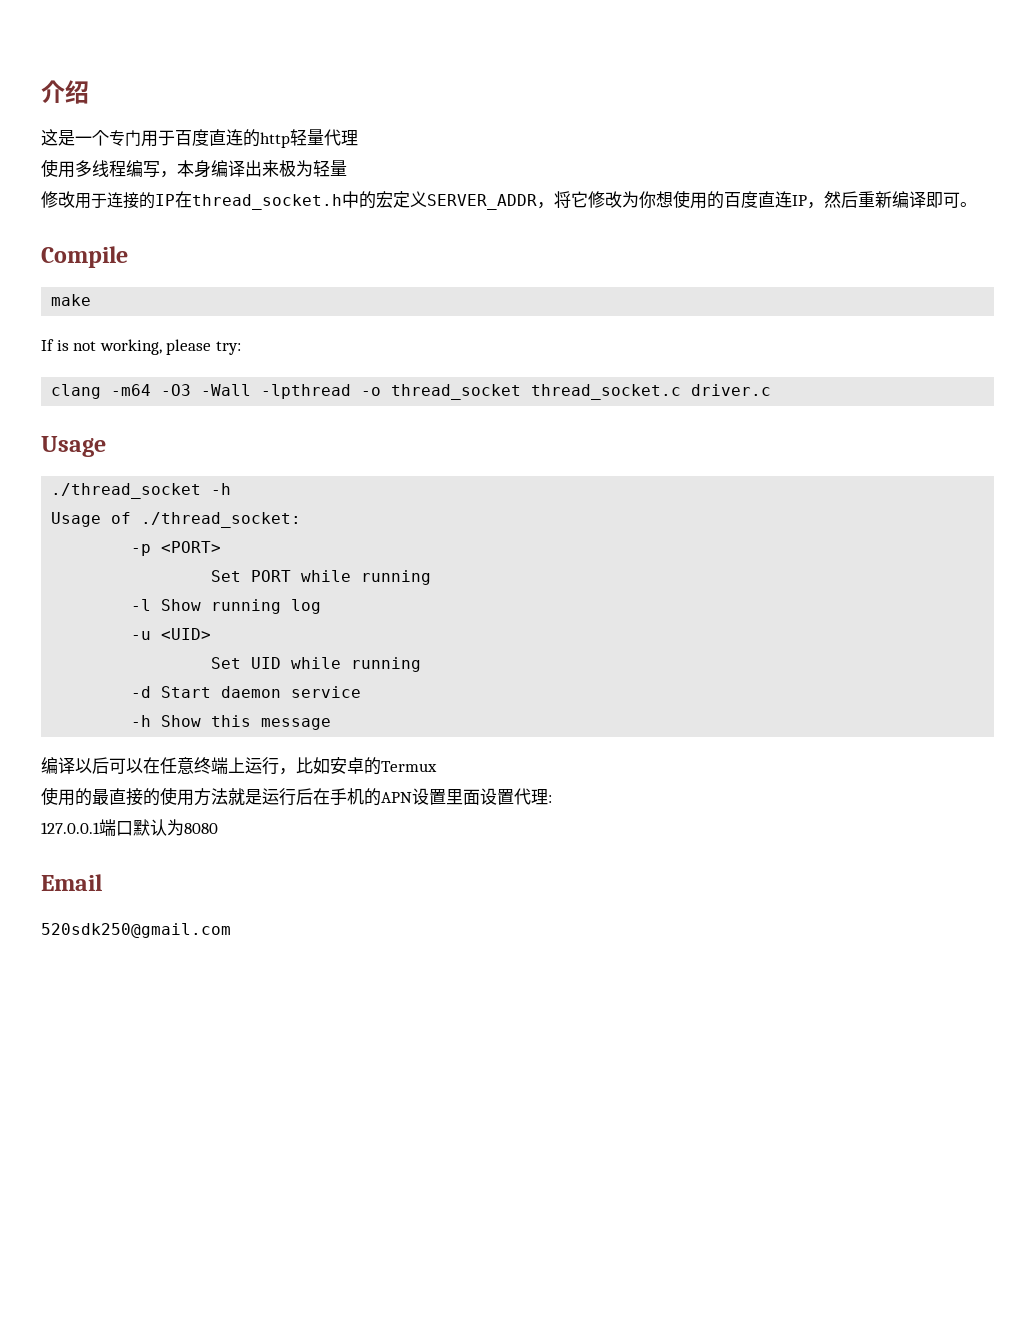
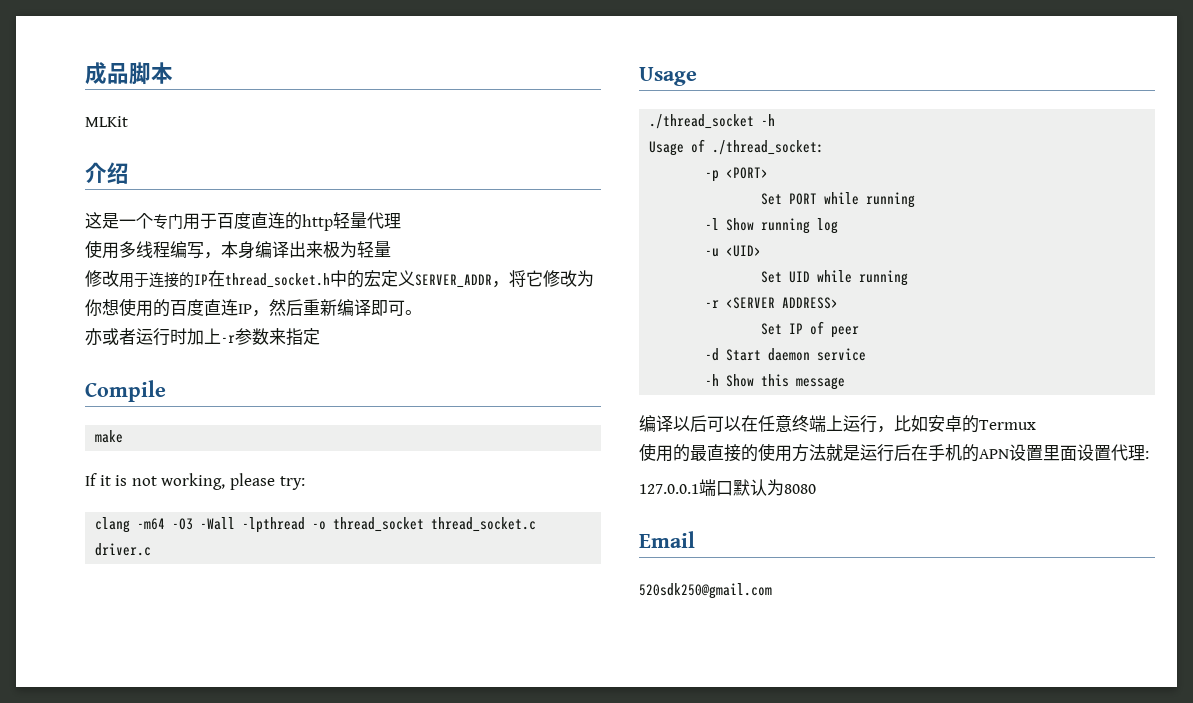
+ 成品脚本
+ MLKit
+ 亦或者运行时加上-r参数来指定
- If is not working, please try:
+ If it is not working, please try:
+ -r <SERVER ADDRESS>
+ Set IP of peer

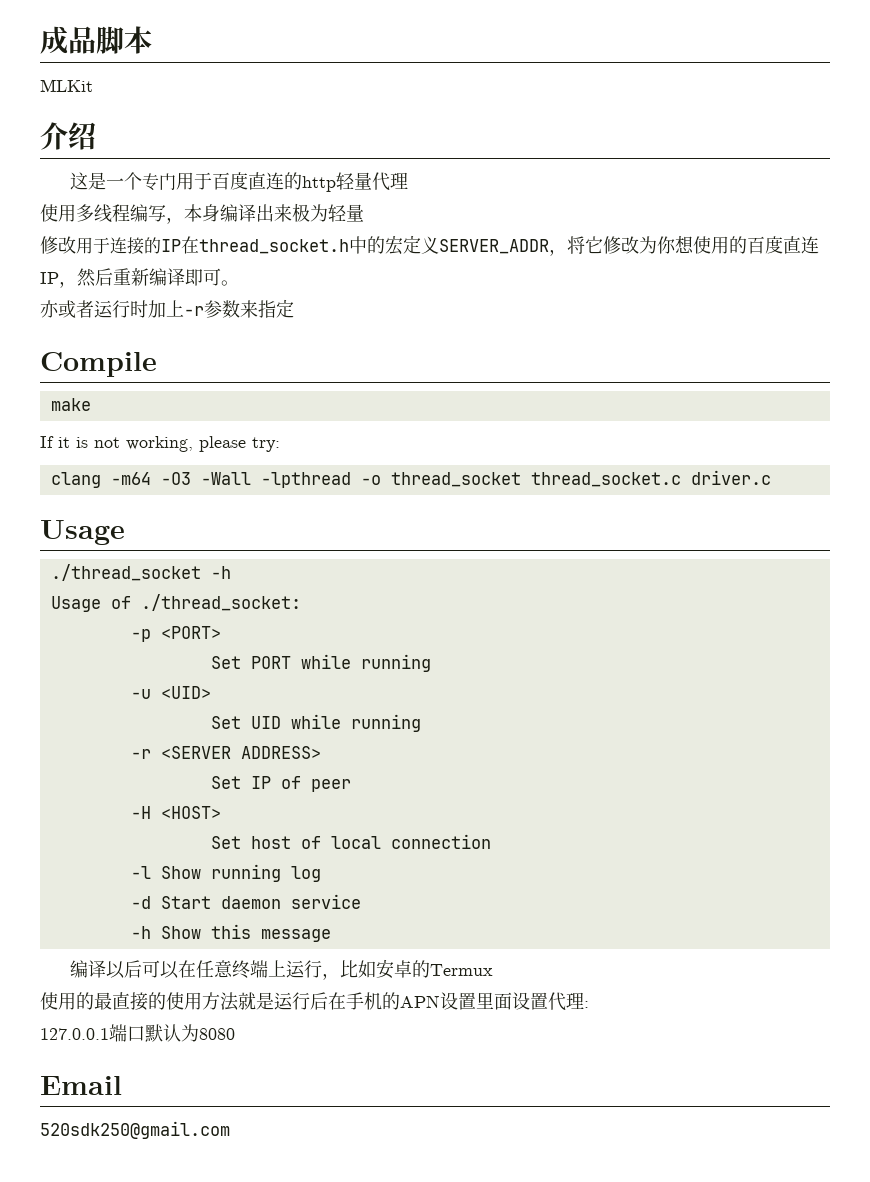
- -l Show running log
+ -H <HOST>
+ Set host of local connection
+ -l Show running log

